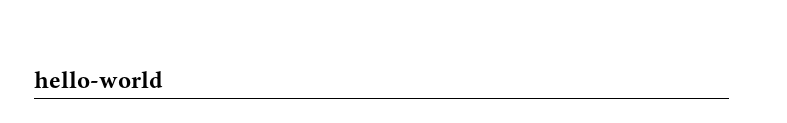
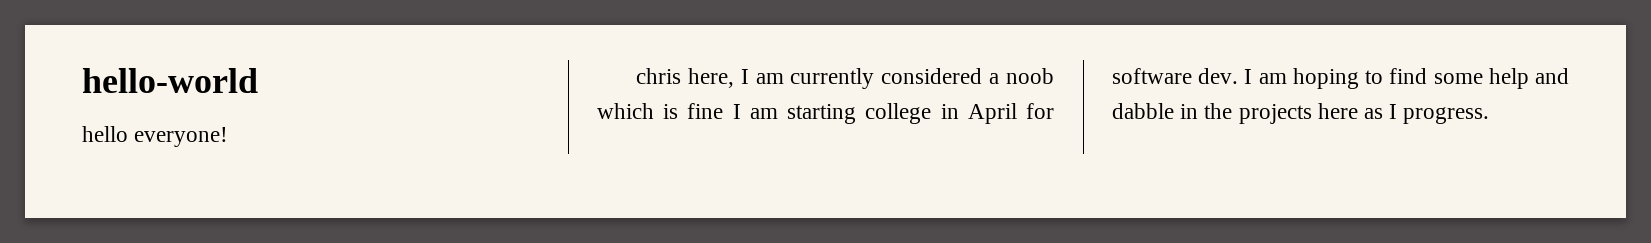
+ hello everyone!
+ chris here, I am currently considered a noob which is fine I am starting college in April for software dev. I am hoping to find some help and dabble in the projects here as I progress.

